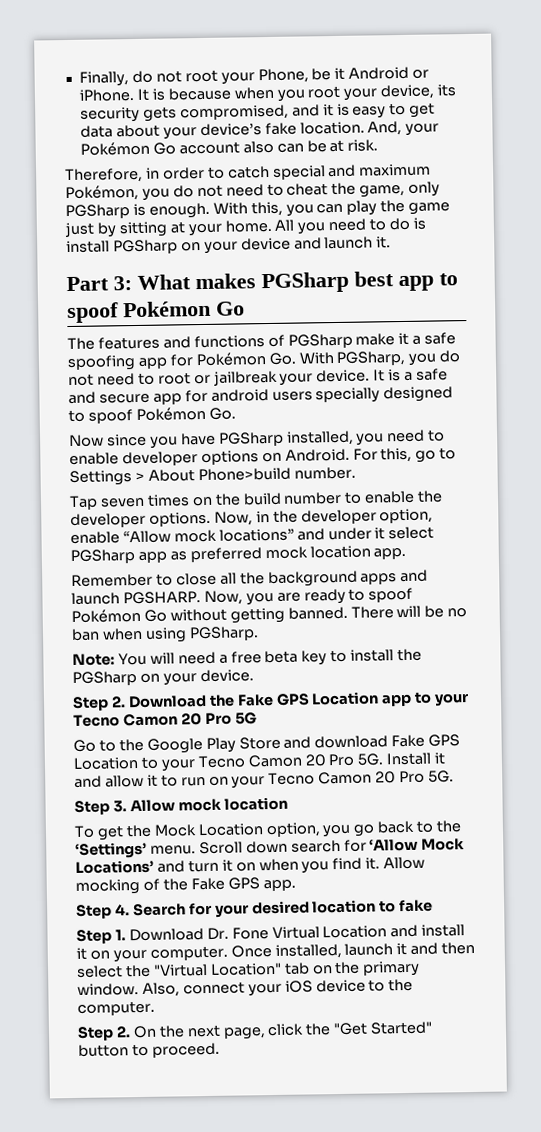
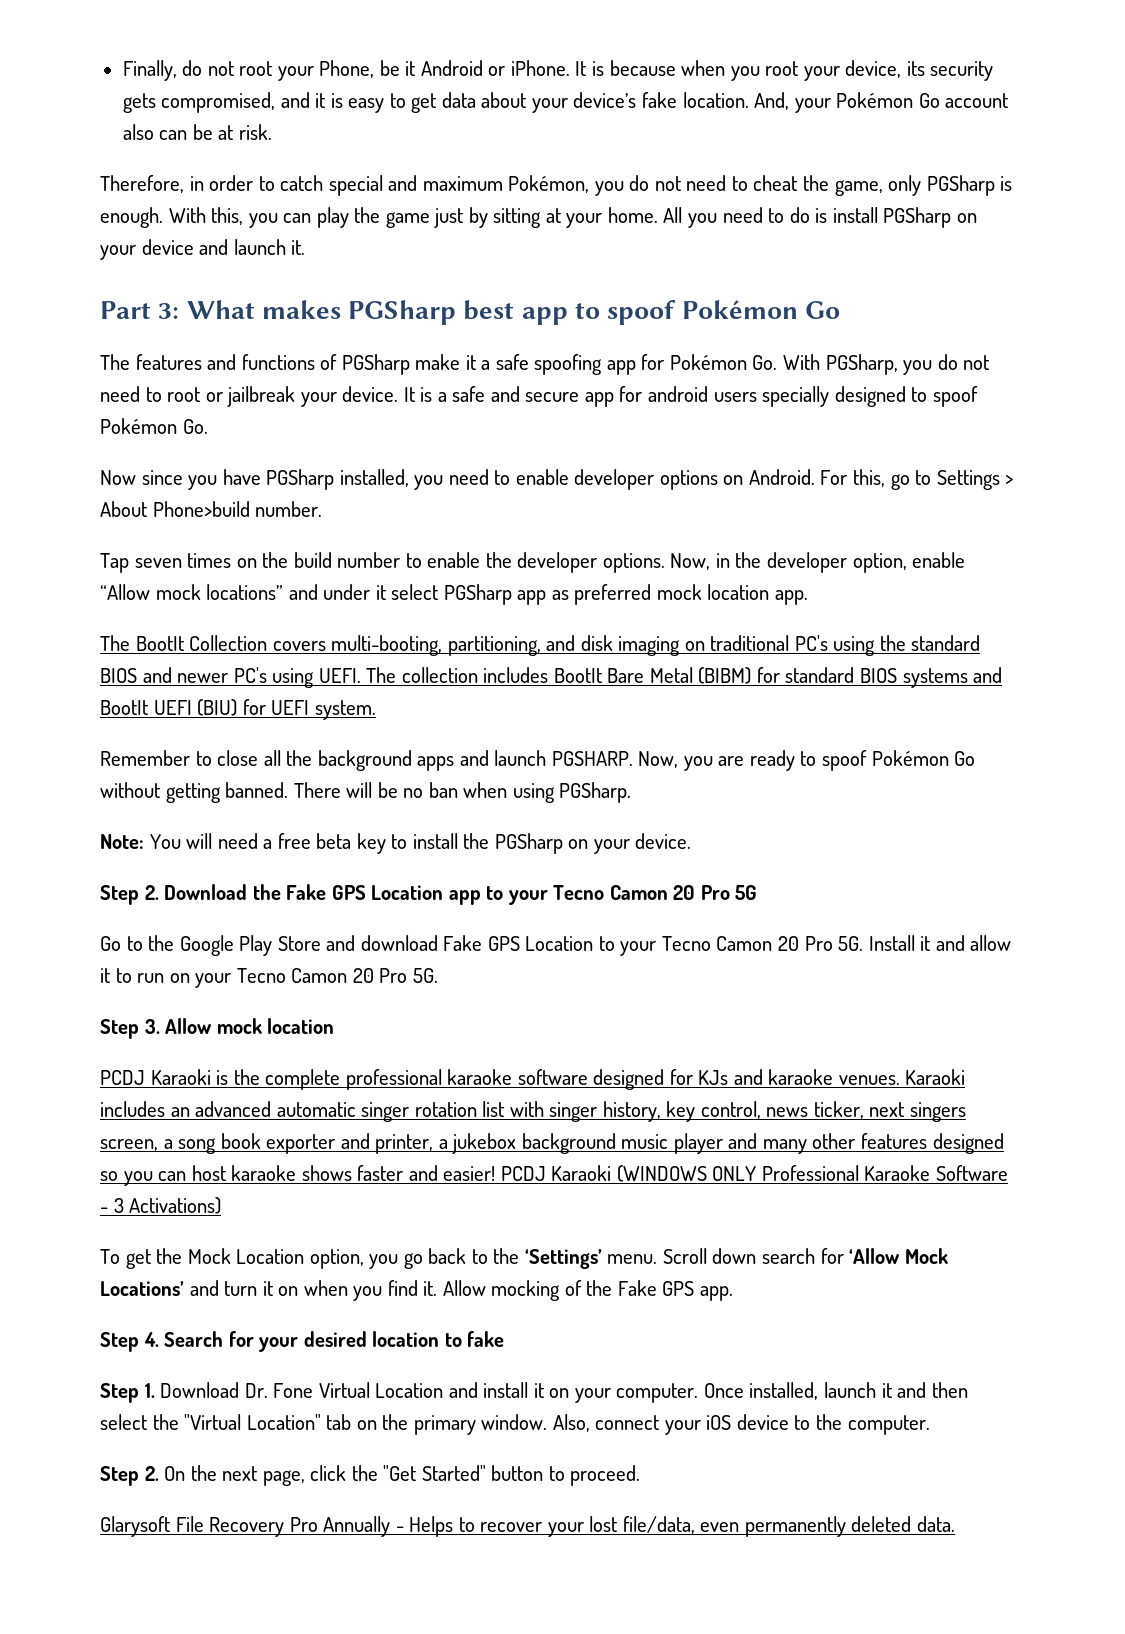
+ The BootIt Collection covers multi-booting, partitioning, and disk imaging on traditional PC's using the standard BIOS and newer PC's using UEFI. The collection includes BootIt Bare Metal (BIBM) for standard BIOS systems and BootIt UEFI (BIU) for UEFI system.
+ PCDJ Karaoki is the complete professional karaoke software designed for KJs and karaoke venues. Karaoki includes an advanced automatic singer rotation list with singer history, key control, news ticker, next singers screen, a song book exporter and printer, a jukebox background music player and many other features designed so you can host karaoke shows faster and easier! PCDJ Karaoki (WINDOWS ONLY Professional Karaoke Software - 3 Activations)
+ Glarysoft File Recovery Pro Annually - Helps to recover your lost file/data, even permanently deleted data.

